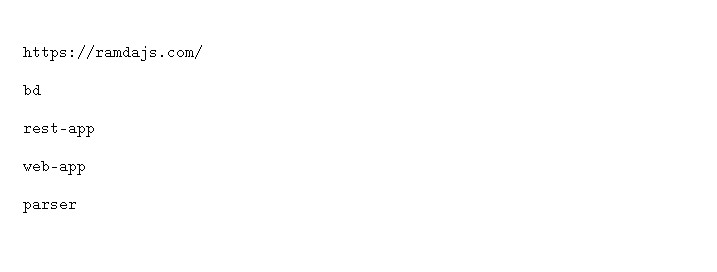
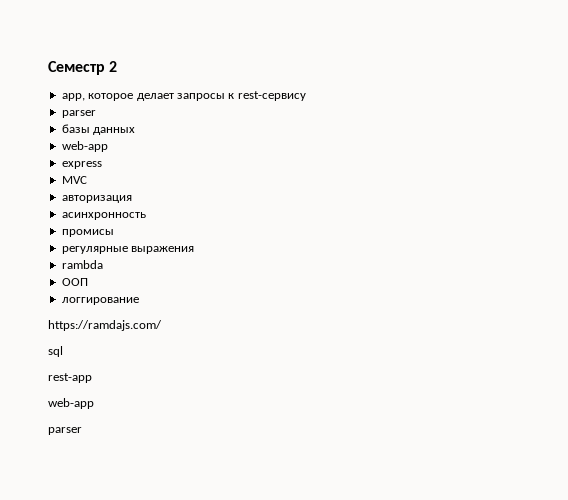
+ Семестр 2
+ app, которое делает запросы к rest-сервису
+ parser
+ базы данных
+ web-app
+ express
+ MVC
+ авторизация
+ асинхронность
+ промисы
+ регулярные выражения
+ rambda
+ ООП
+ логгирование
- bd
+ sql

